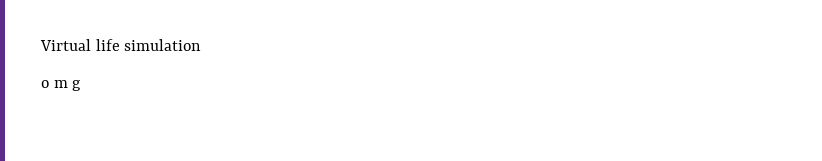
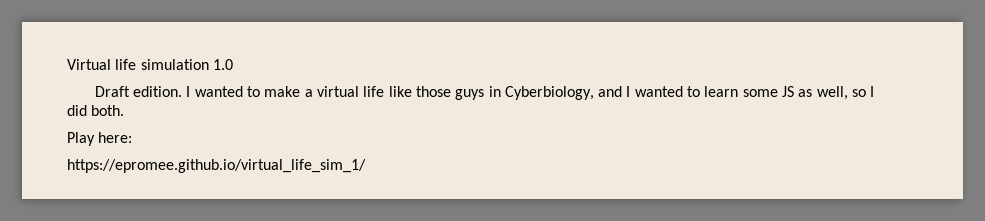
- Virtual life simulation
- o m g
+ Virtual life simulation 1.0
+ Draft edition. I wanted to make a virtual life like those guys in Cyberbiology, and I wanted to learn some JS as well, so I did both.
+ Play here:
+ https://epromee.github.io/virtual_life_sim_1/

